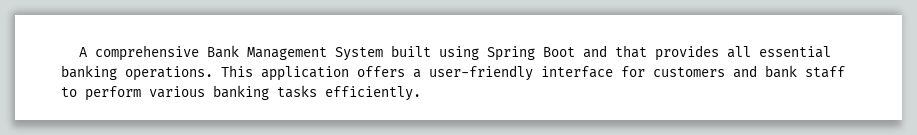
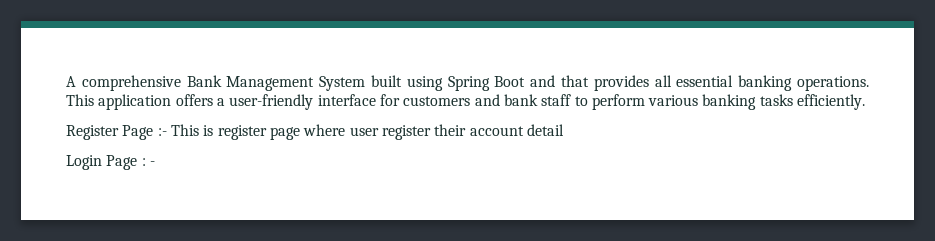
+ Register Page :- This is register page where user register their account detail
+ Login Page : -

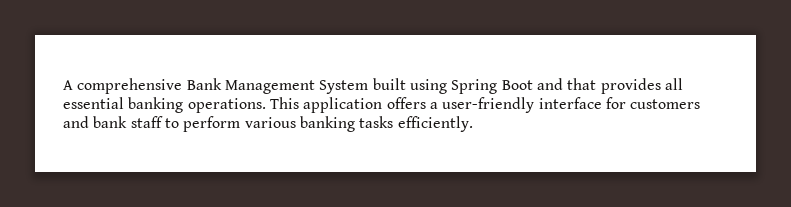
- Register Page :- This is register page where user register their account detail
- Login Page : -

